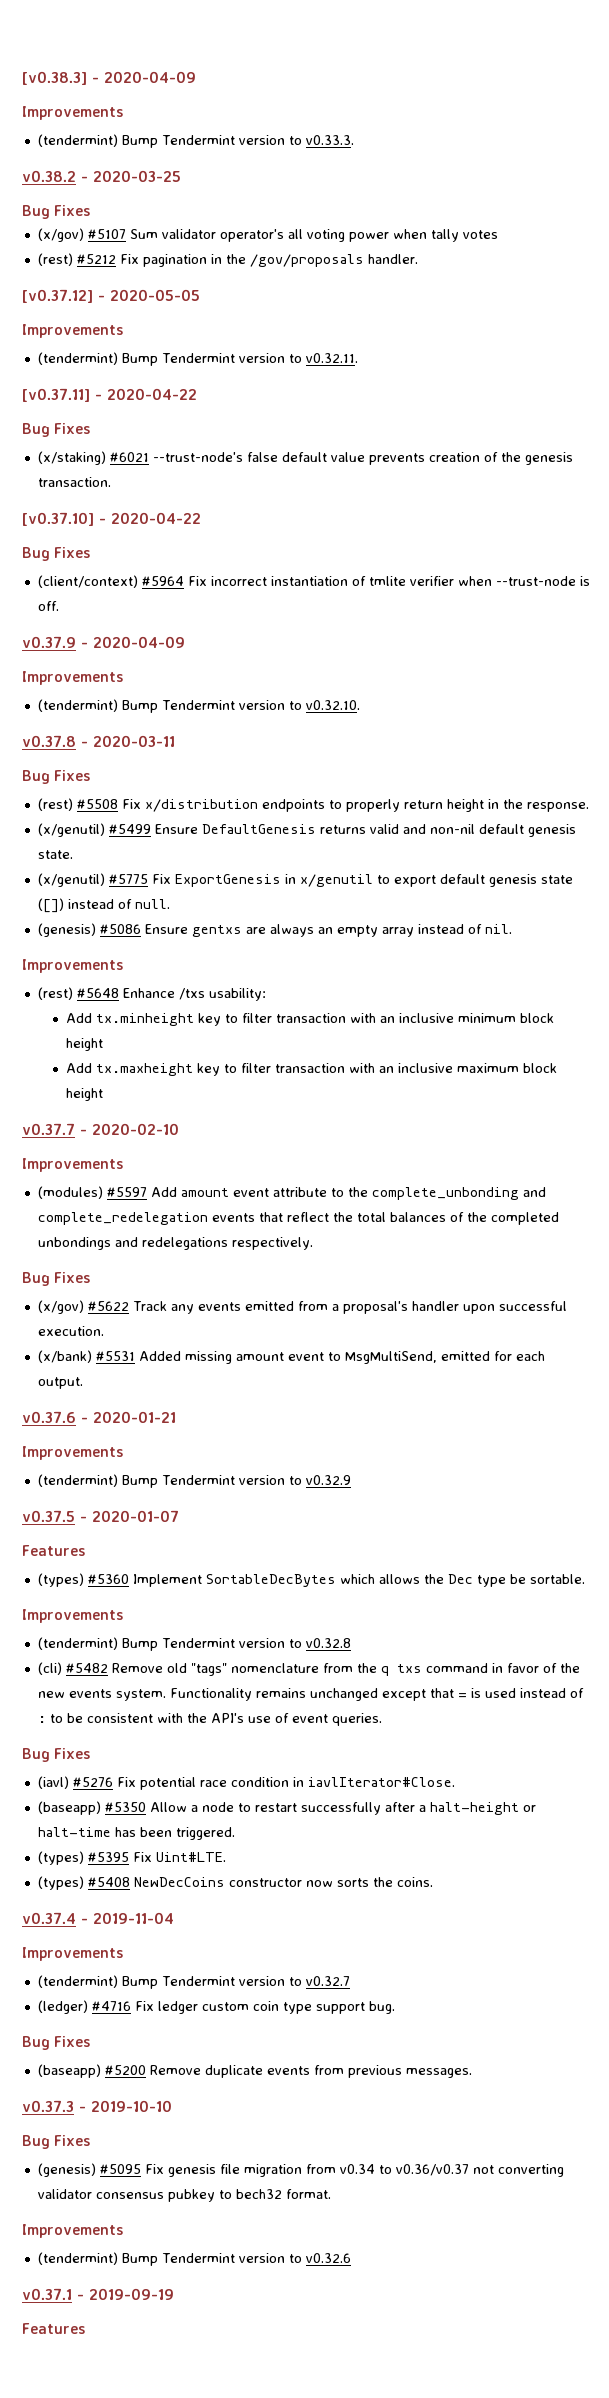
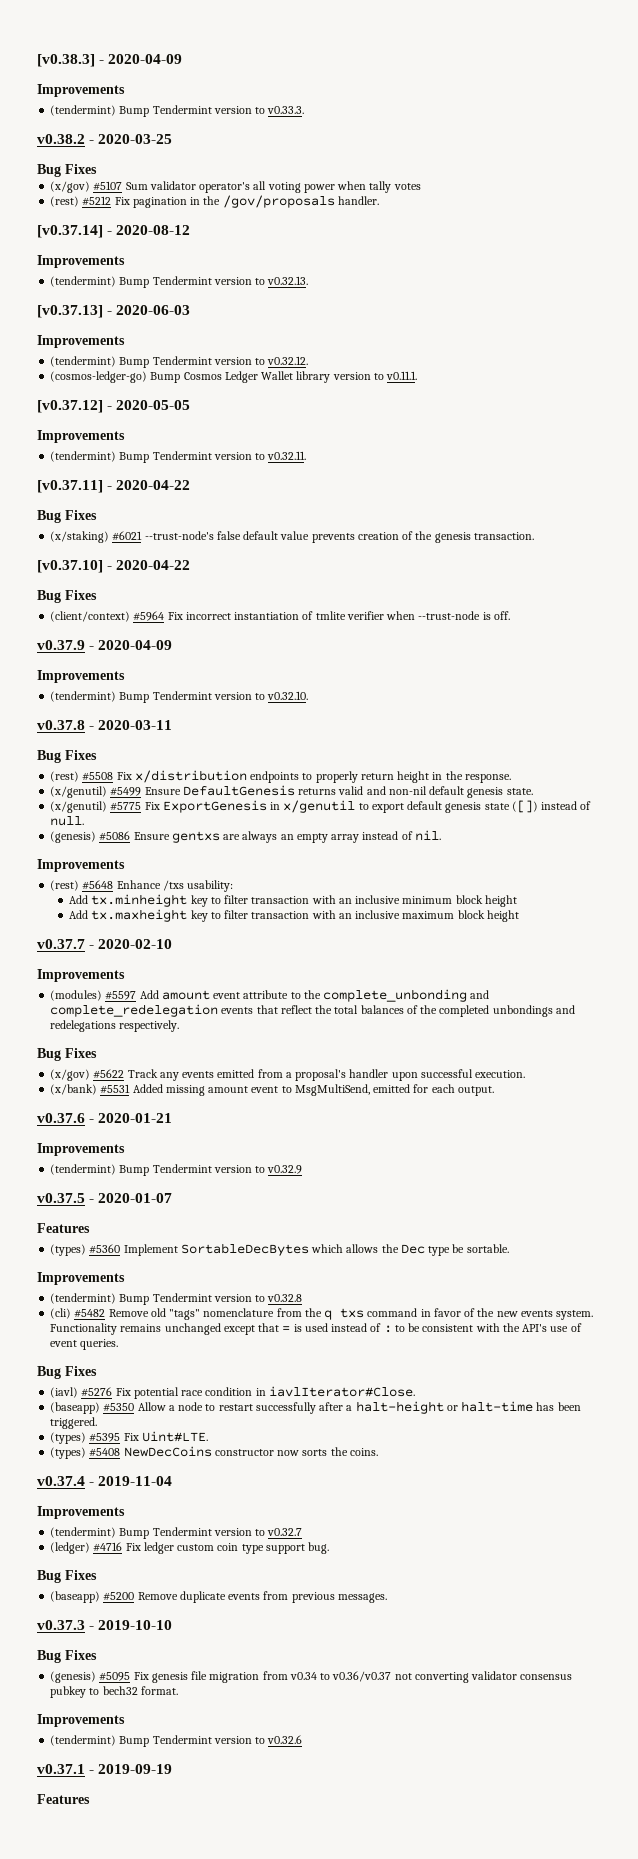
+ [v0.37.14] - 2020-08-12
+ Improvements
+ (tendermint) Bump Tendermint version to v0.32.13.
+ [v0.37.13] - 2020-06-03
+ Improvements
+ (tendermint) Bump Tendermint version to v0.32.12.
+ (cosmos-ledger-go) Bump Cosmos Ledger Wallet library version to v0.11.1.

